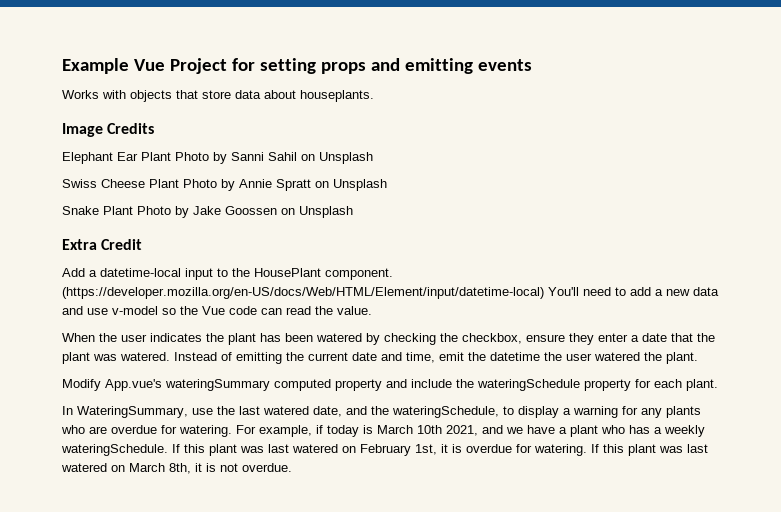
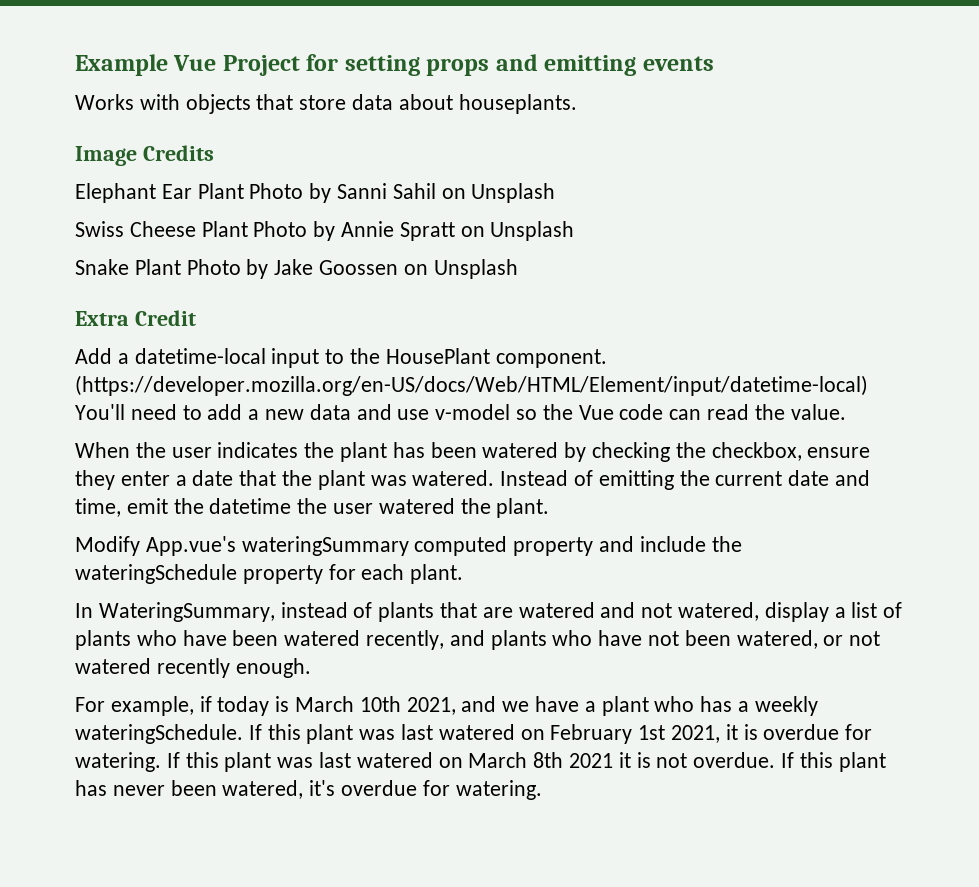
- In WateringSummary, use the last watered date, and the wateringSchedule, to display a warning for any plants who are overdue for watering. For example, if today is March 10th 2021, and we have a plant who has a weekly wateringSchedule.
+ In WateringSummary, instead of plants that are watered and not watered, display a list of plants who have been watered recently, and plants who have not been watered, or not watered recently enough.
+ For example, if today is March 10th 2021, and we have a plant who has a weekly wateringSchedule.
- If this plant was last watered on February 1st, it is overdue for watering.
+ If this plant was last watered on February 1st 2021, it is overdue for watering.
- If this plant was last watered on March 8th, it is not overdue.
+ If this plant was last watered on March 8th 2021 it is not overdue.
+ If this plant has never been watered, it's overdue for watering.

